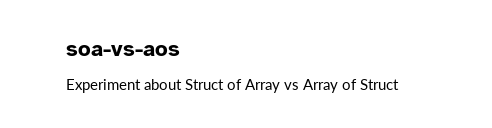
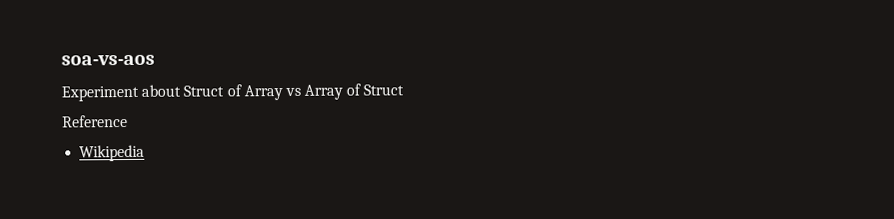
+ Reference
+ Wikipedia

